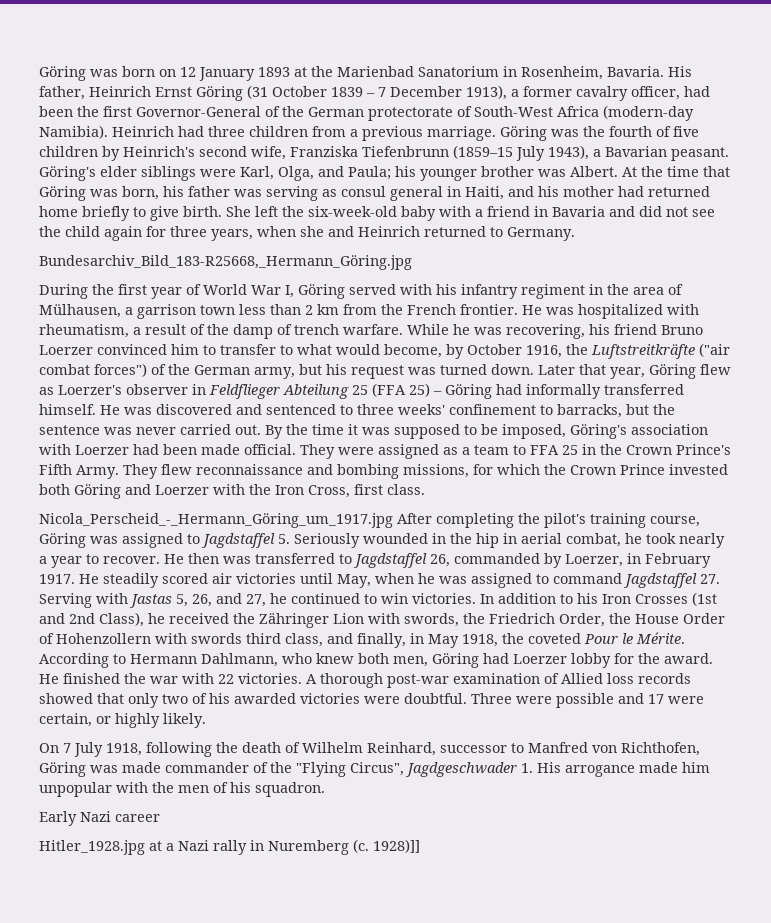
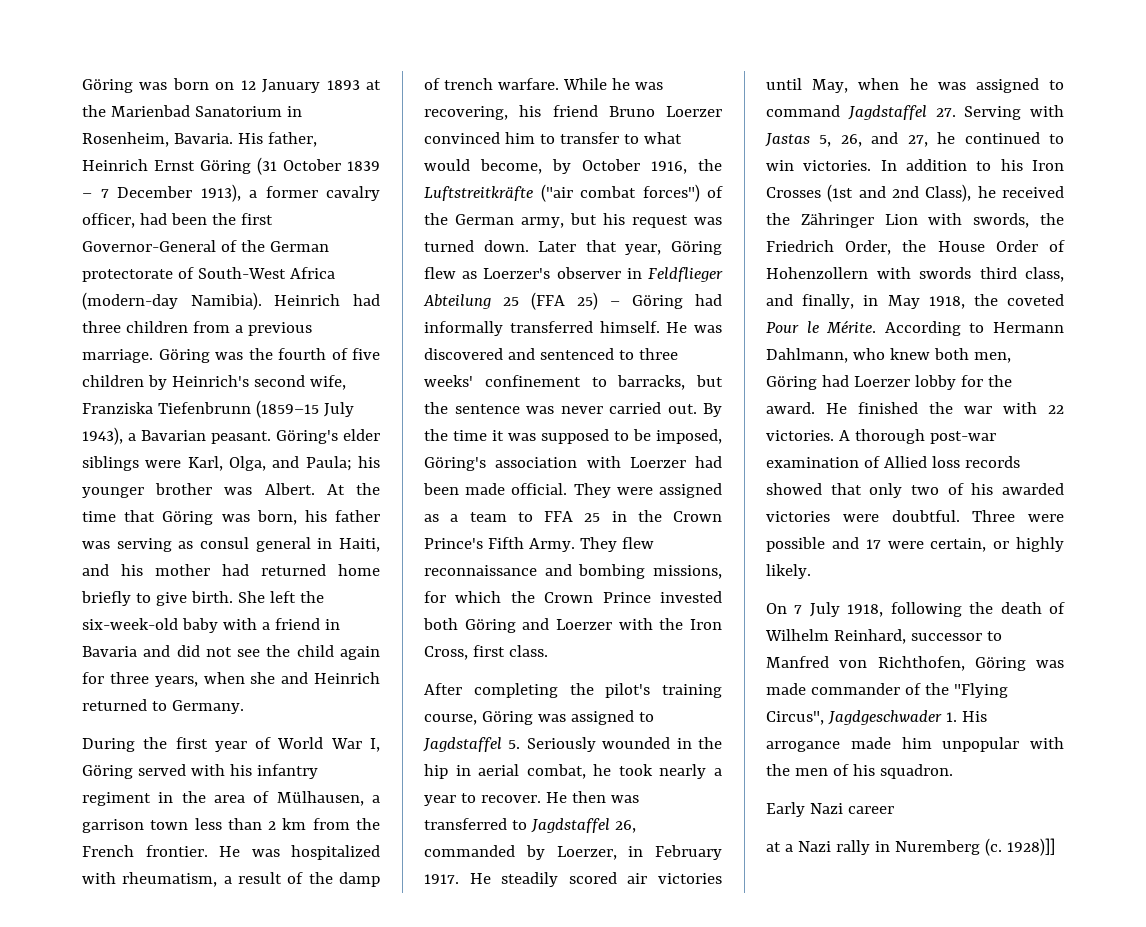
- Bundesarchiv_Bild_183-R25668,_Hermann_Göring.jpg
- Nicola_Perscheid_-_Hermann_Göring_um_1917.jpg After completing the pilot's training course, Göring was assigned to Jagdstaffel 5. Seriously wounded in the hip in aerial combat, he took nearly a year to recover.
+ After completing the pilot's training course, Göring was assigned to Jagdstaffel 5. Seriously wounded in the hip in aerial combat, he took nearly a year to recover.
- Hitler_1928.jpg at a Nazi rally in Nuremberg (c.
+ at a Nazi rally in Nuremberg (c.

